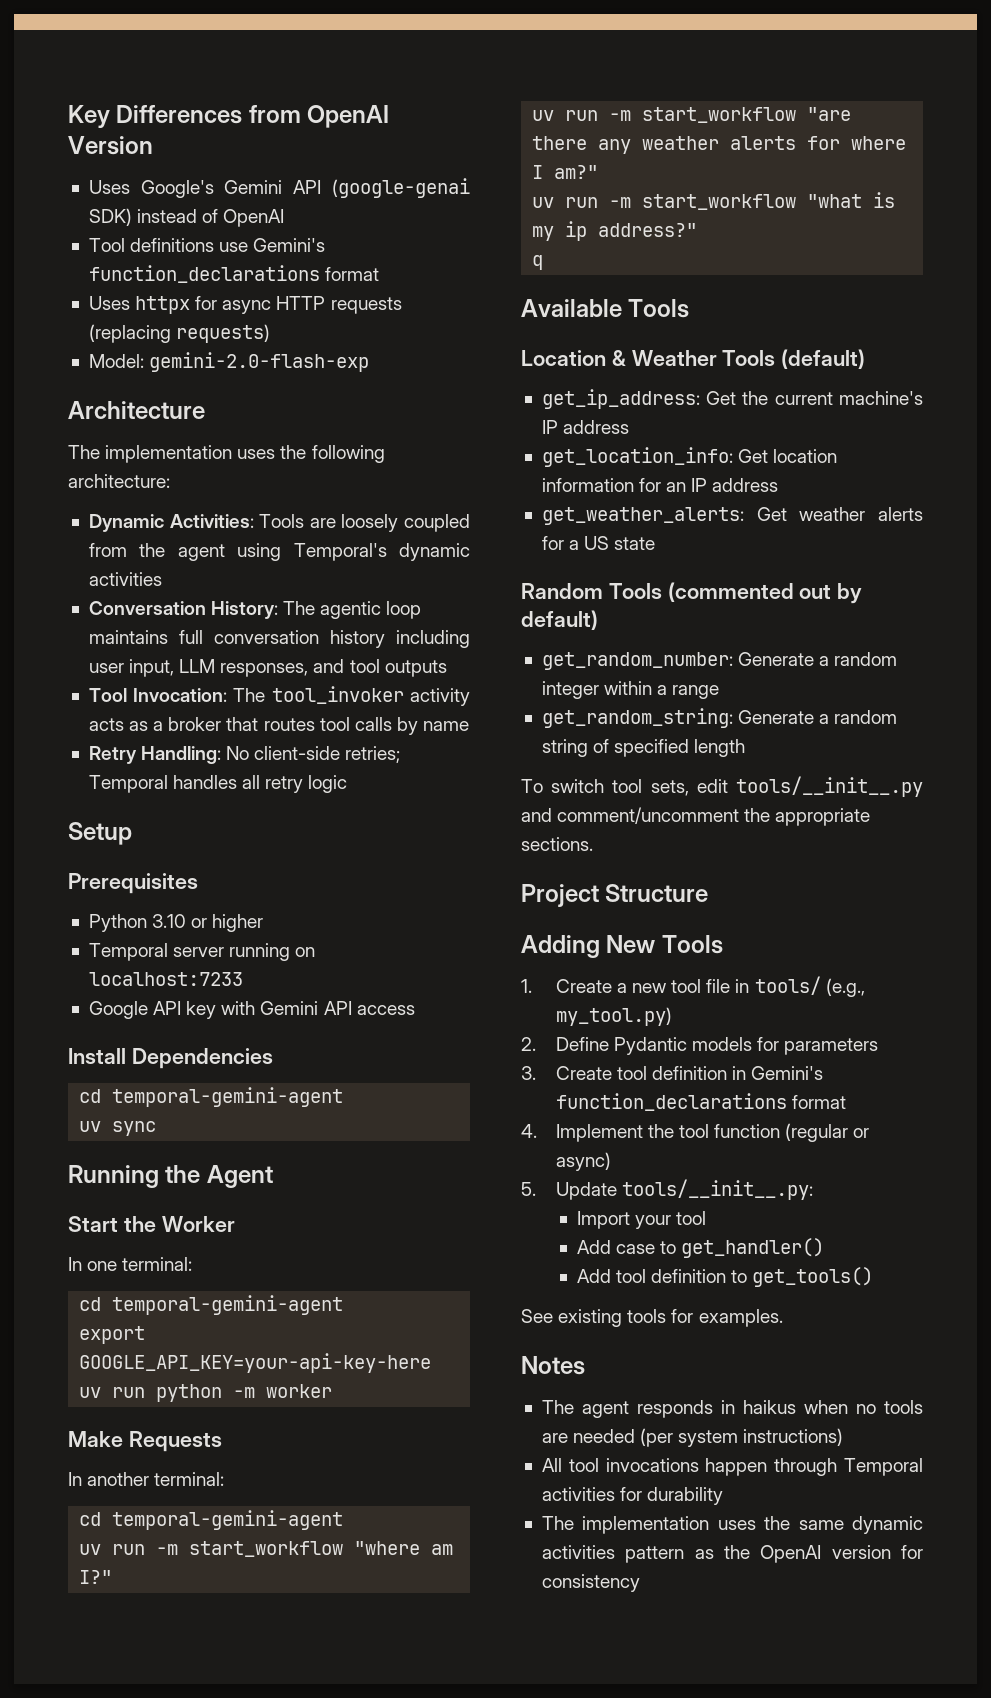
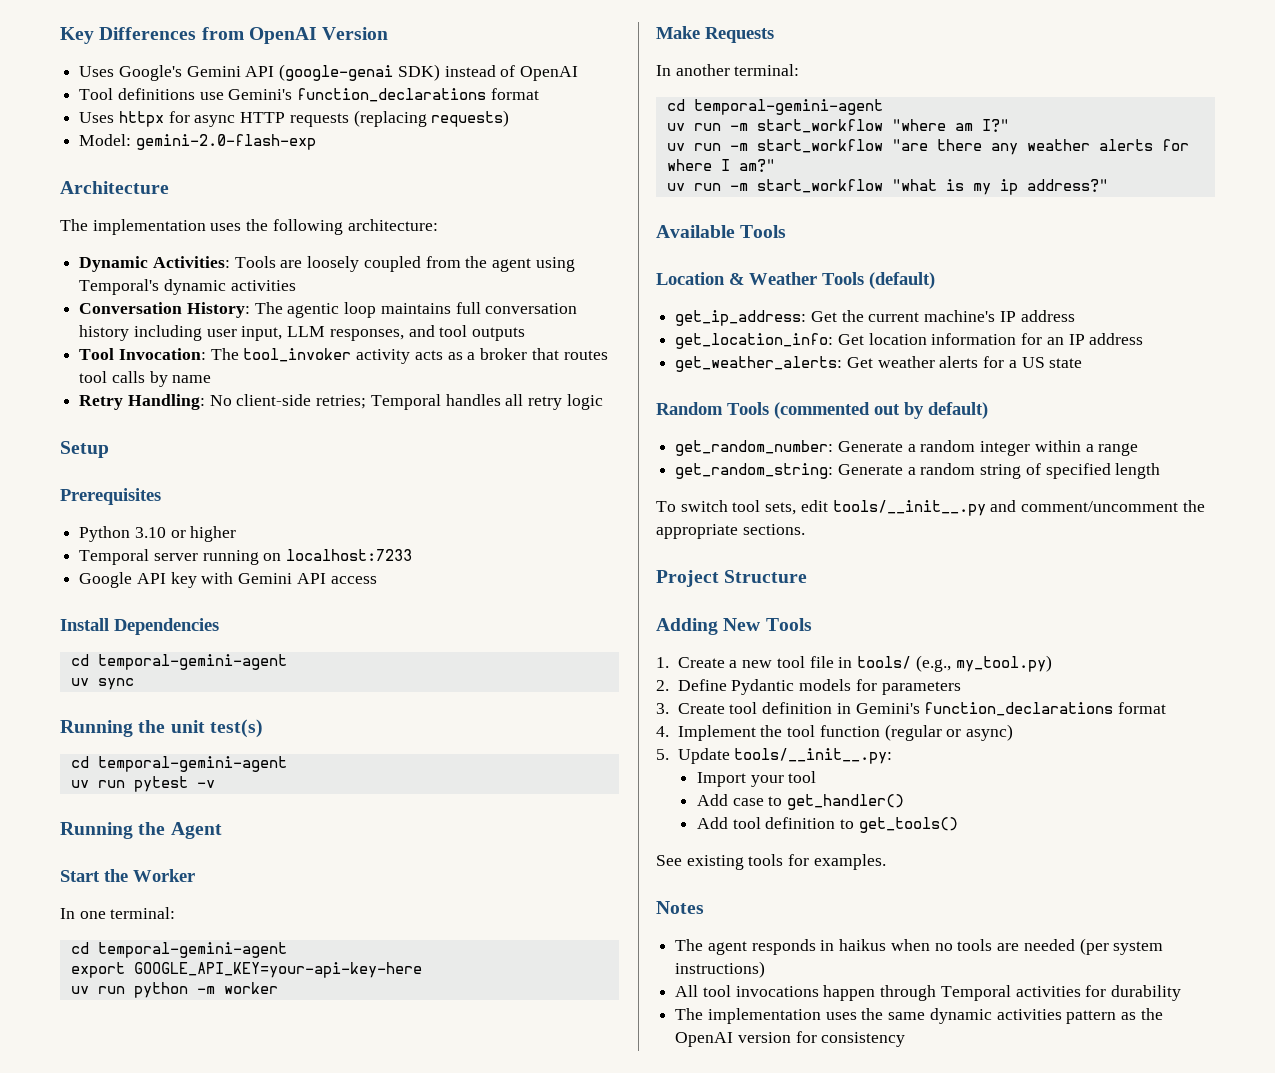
+ Running the unit test(s)
+ cd temporal-gemini-agent
+ uv run pytest -v
- q

